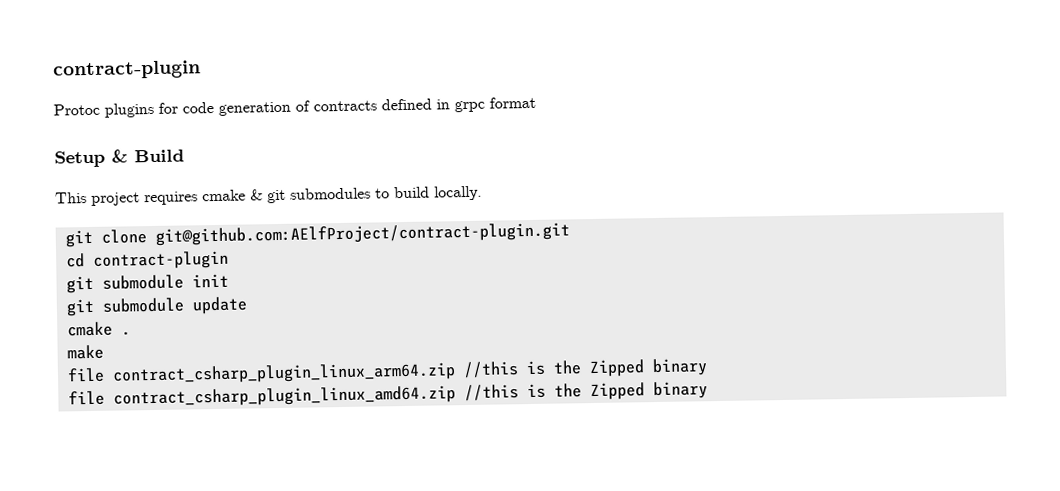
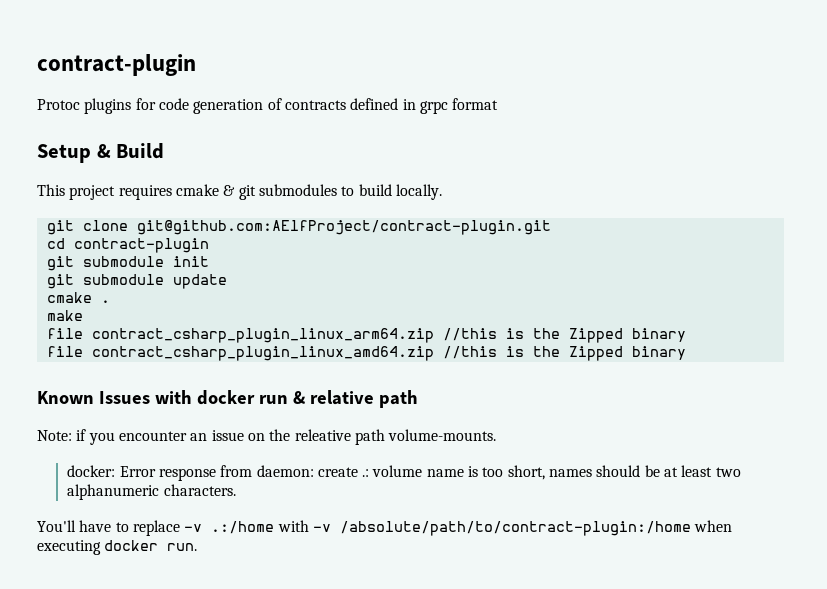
+ Known Issues with docker run & relative path
+ Note: if you encounter an issue on the releative path volume-mounts.
+ docker: Error response from daemon: create .: volume name is too short, names should be at least two alphanumeric characters.
+ You'll have to replace -v .:/home with -v /absolute/path/to/contract-plugin:/home when executing docker run.

